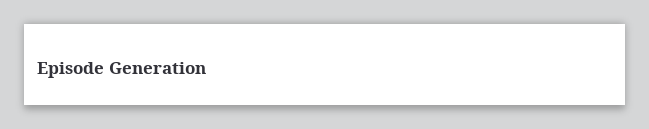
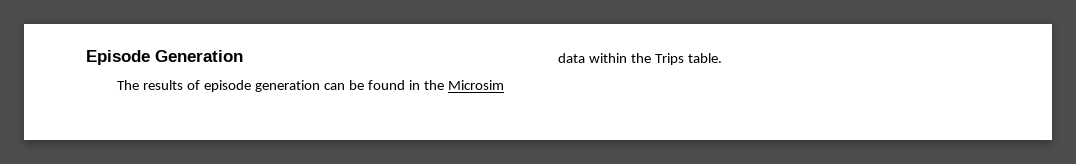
+ The results of episode generation can be found in the Microsim data within the Trips table.

